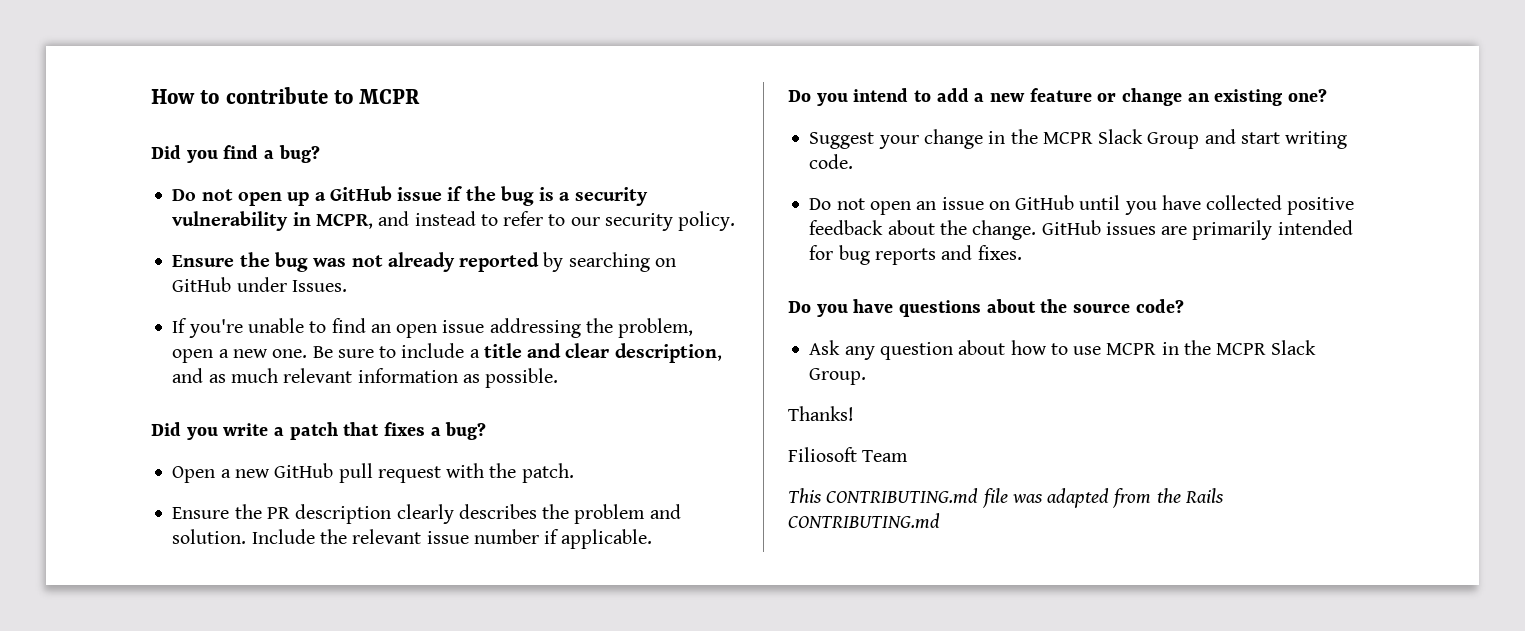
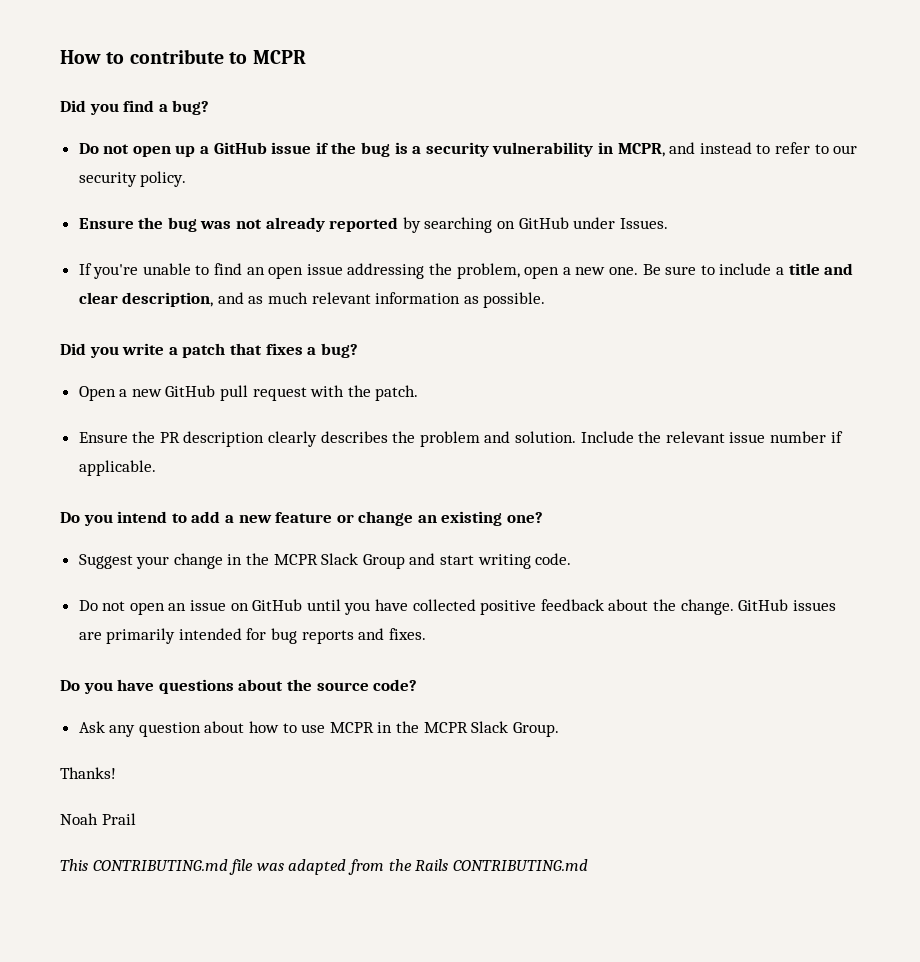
- Filiosoft Team
+ Noah Prail

